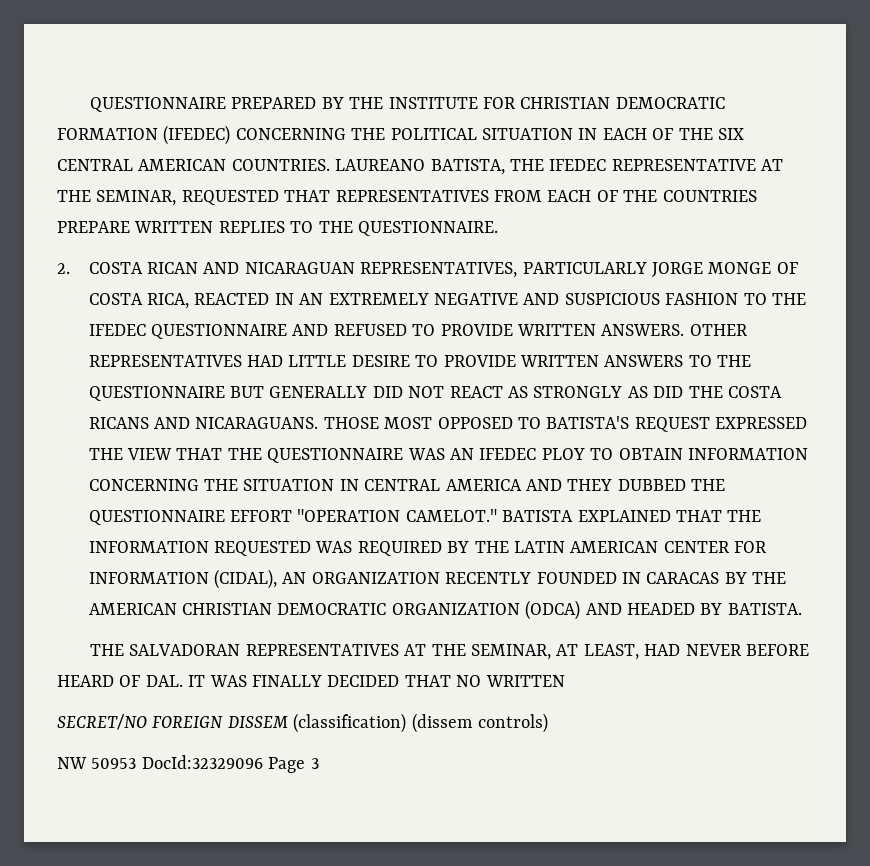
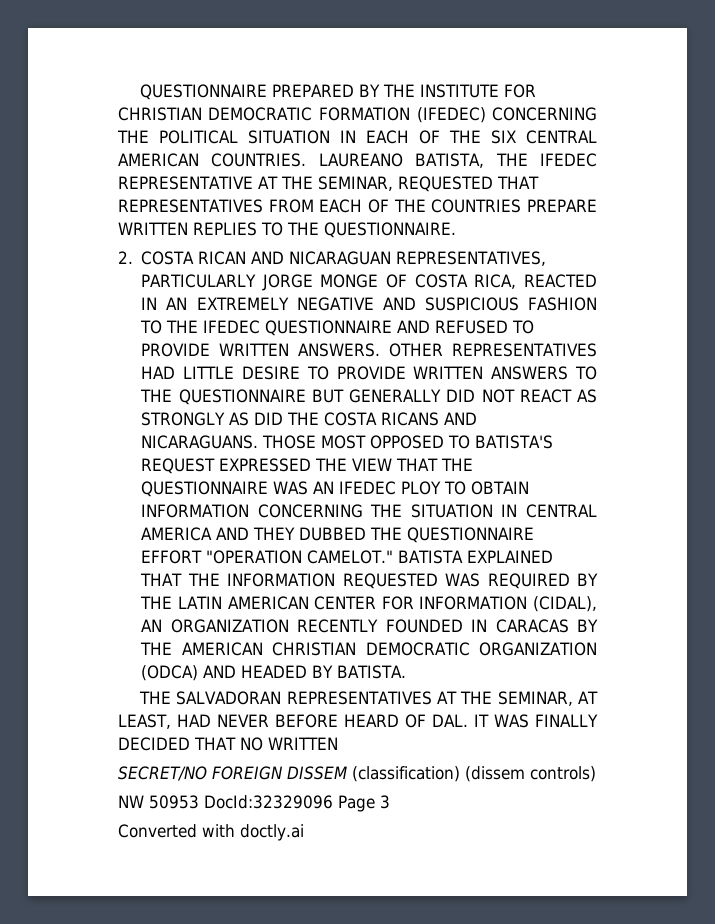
+ Converted with doctly.ai

